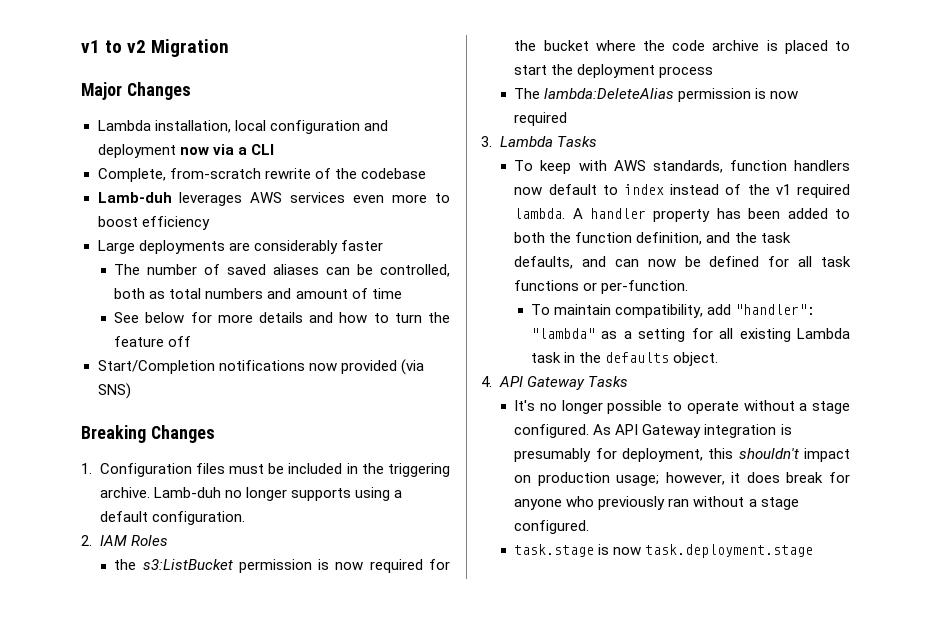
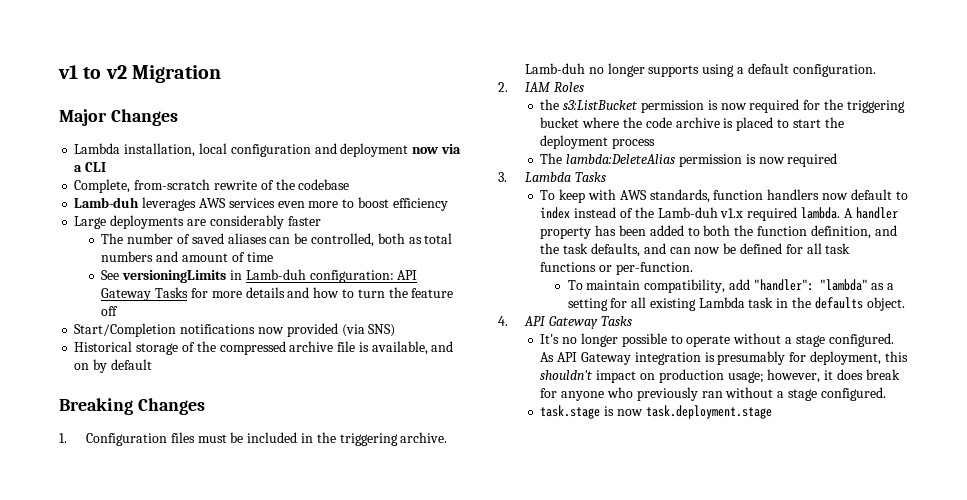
- See below for more details and how to turn the feature off
+ See versioningLimits in Lamb-duh configuration: API Gateway Tasks for more details and how to turn the feature off
+ Historical storage of the compressed archive file is available, and on by default
- the s3:ListBucket permission is now required for the bucket where the code archive is placed to start the deployment process
+ the s3:ListBucket permission is now required for the triggering bucket where the code archive is placed to start the deployment process
- To keep with AWS standards, function handlers now default to index instead of the v1 required lambda.
+ To keep with AWS standards, function handlers now default to index instead of the Lamb-duh v1.x required lambda.

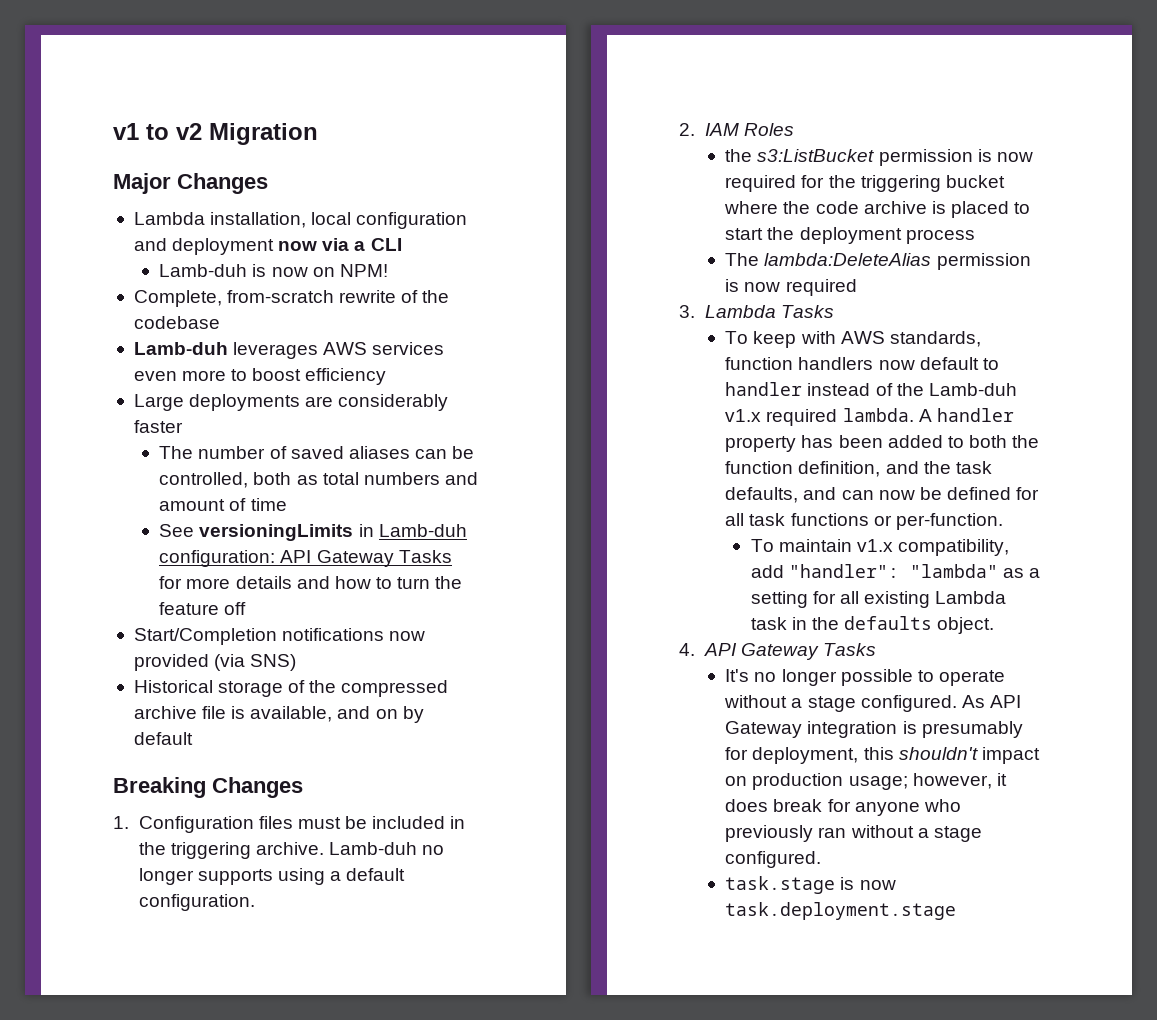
+ Lamb-duh is now on NPM!
- To keep with AWS standards, function handlers now default to index instead of the Lamb-duh v1.x required lambda.
+ To keep with AWS standards, function handlers now default to handler instead of the Lamb-duh v1.x required lambda.
- To maintain compatibility, add "handler": "lambda" as a setting for all existing Lambda task in the defaults object.
+ To maintain v1.x compatibility, add "handler": "lambda" as a setting for all existing Lambda task in the defaults object.

